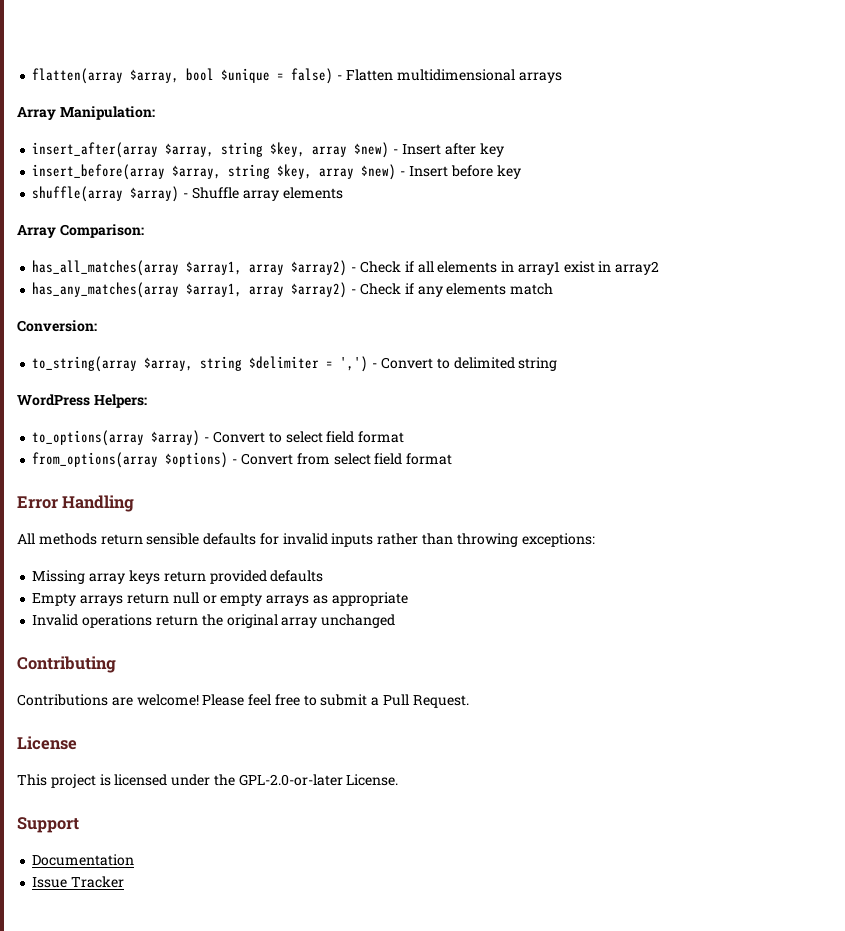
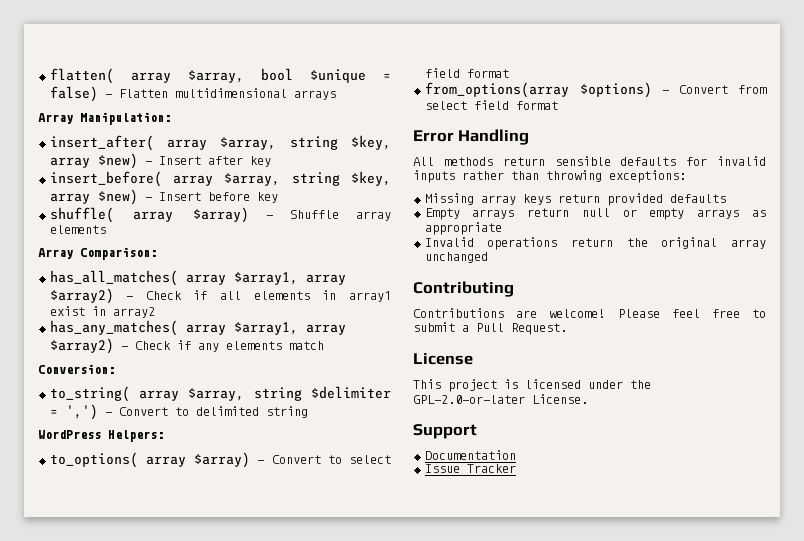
- flatten(array $array, bool $unique = false) - Flatten multidimensional arrays
+ flatten( array $array, bool $unique = false) - Flatten multidimensional arrays
- insert_after(array $array, string $key, array $new) - Insert after key
+ insert_after( array $array, string $key, array $new) - Insert after key
- insert_before(array $array, string $key, array $new) - Insert before key
+ insert_before( array $array, string $key, array $new) - Insert before key
- shuffle(array $array) - Shuffle array elements
+ shuffle( array $array) - Shuffle array elements
- has_all_matches(array $array1, array $array2) - Check if all elements in array1 exist in array2
+ has_all_matches( array $array1, array $array2) - Check if all elements in array1 exist in array2
- has_any_matches(array $array1, array $array2) - Check if any elements match
+ has_any_matches( array $array1, array $array2) - Check if any elements match
- to_string(array $array, string $delimiter = ',') - Convert to delimited string
+ to_string( array $array, string $delimiter = ',') - Convert to delimited string
- to_options(array $array) - Convert to select field format
+ to_options( array $array) - Convert to select field format

